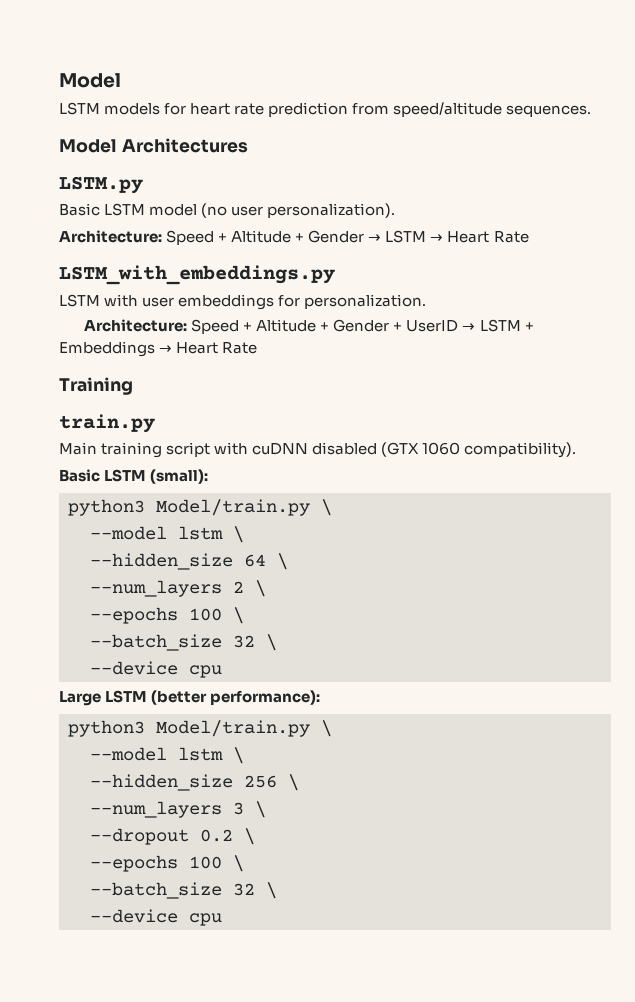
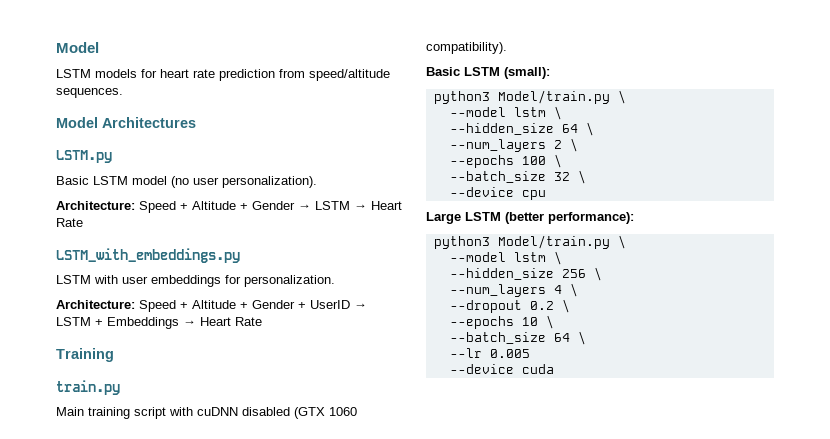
- --num_layers 3 \
+ --num_layers 4 \
  --dropout 0.2 \
- --epochs 100 \
- --batch_size 32 \
- --device cpu
+ --epochs 10 \
+ --batch_size 64 \
+ --lr 0.005
+ --device cuda

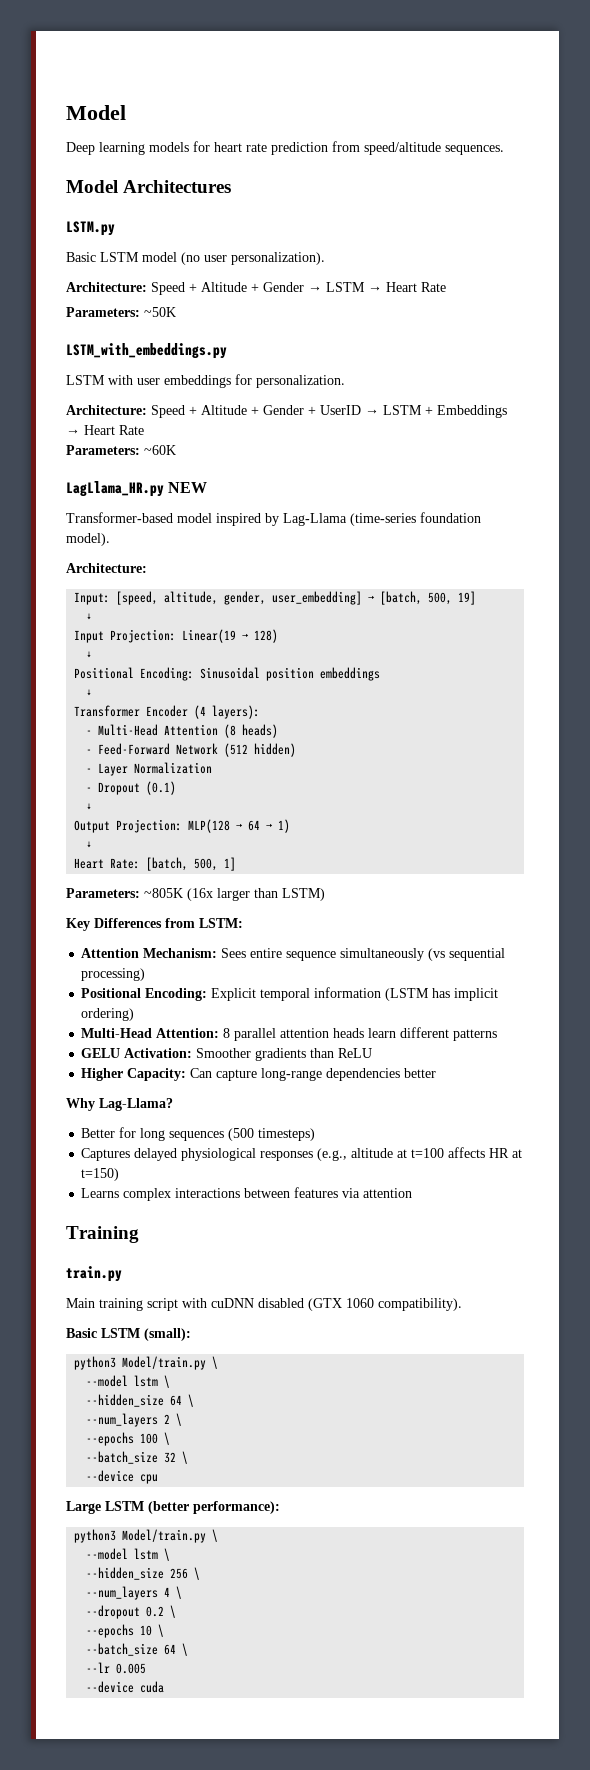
- LSTM models for heart rate prediction from speed/altitude sequences.
+ Deep learning models for heart rate prediction from speed/altitude sequences.
+ Parameters: ~50K
+ Parameters: ~60K
+ LagLlama_HR.py NEW
+ Transformer-based model inspired by Lag-Llama (time-series foundation model).
+ Architecture:
+ Input: [speed, altitude, gender, user_embedding] → [batch, 500, 19]
+ ↓
+ Input Projection: Linear(19 → 128)
+ ↓
+ Positional Encoding: Sinusoidal position embeddings
+ ↓
+ Transformer Encoder (4 layers):
+ - Multi-Head Attention (8 heads)
+ - Feed-Forward Network (512 hidden)
+ - Layer Normalization
+ - Dropout (0.1)
+ ↓
+ Output Projection: MLP(128 → 64 → 1)
+ ↓
+ Heart Rate: [batch, 500, 1]
+ Parameters: ~805K (16x larger than LSTM)
+ Key Differences from LSTM:
+ Attention Mechanism: Sees entire sequence simultaneously (vs sequential processing)
+ Positional Encoding: Explicit temporal information (LSTM has implicit ordering)
+ Multi-Head Attention: 8 parallel attention heads learn different patterns
+ GELU Activation: Smoother gradients than ReLU
+ Higher Capacity: Can capture long-range dependencies better
+ Why Lag-Llama?
+ Better for long sequences (500 timesteps)
+ Captures delayed physiological responses (e.g., altitude at t=100 affects HR at t=150)
+ Learns complex interactions between features via attention

